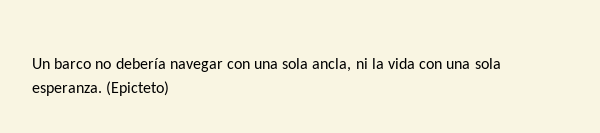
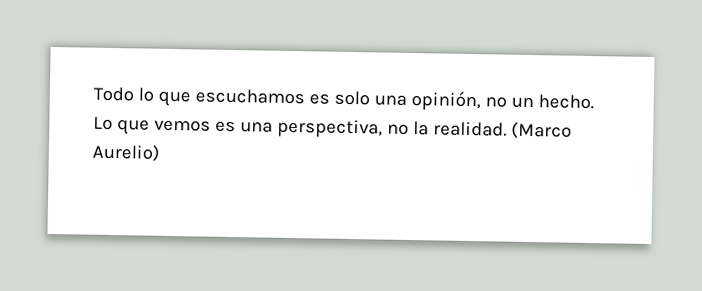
- Un barco no debería navegar con una sola ancla, ni la vida con una sola esperanza. (Epicteto)
+ Todo lo que escuchamos es solo una opinión, no un hecho. Lo que vemos es una perspectiva, no la realidad. (Marco Aurelio)

